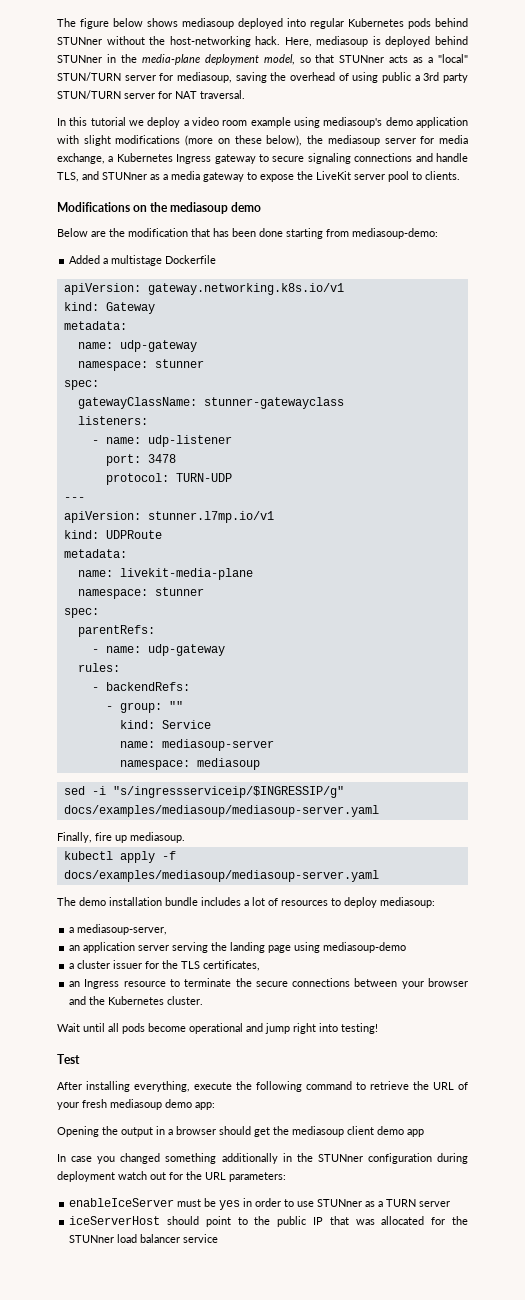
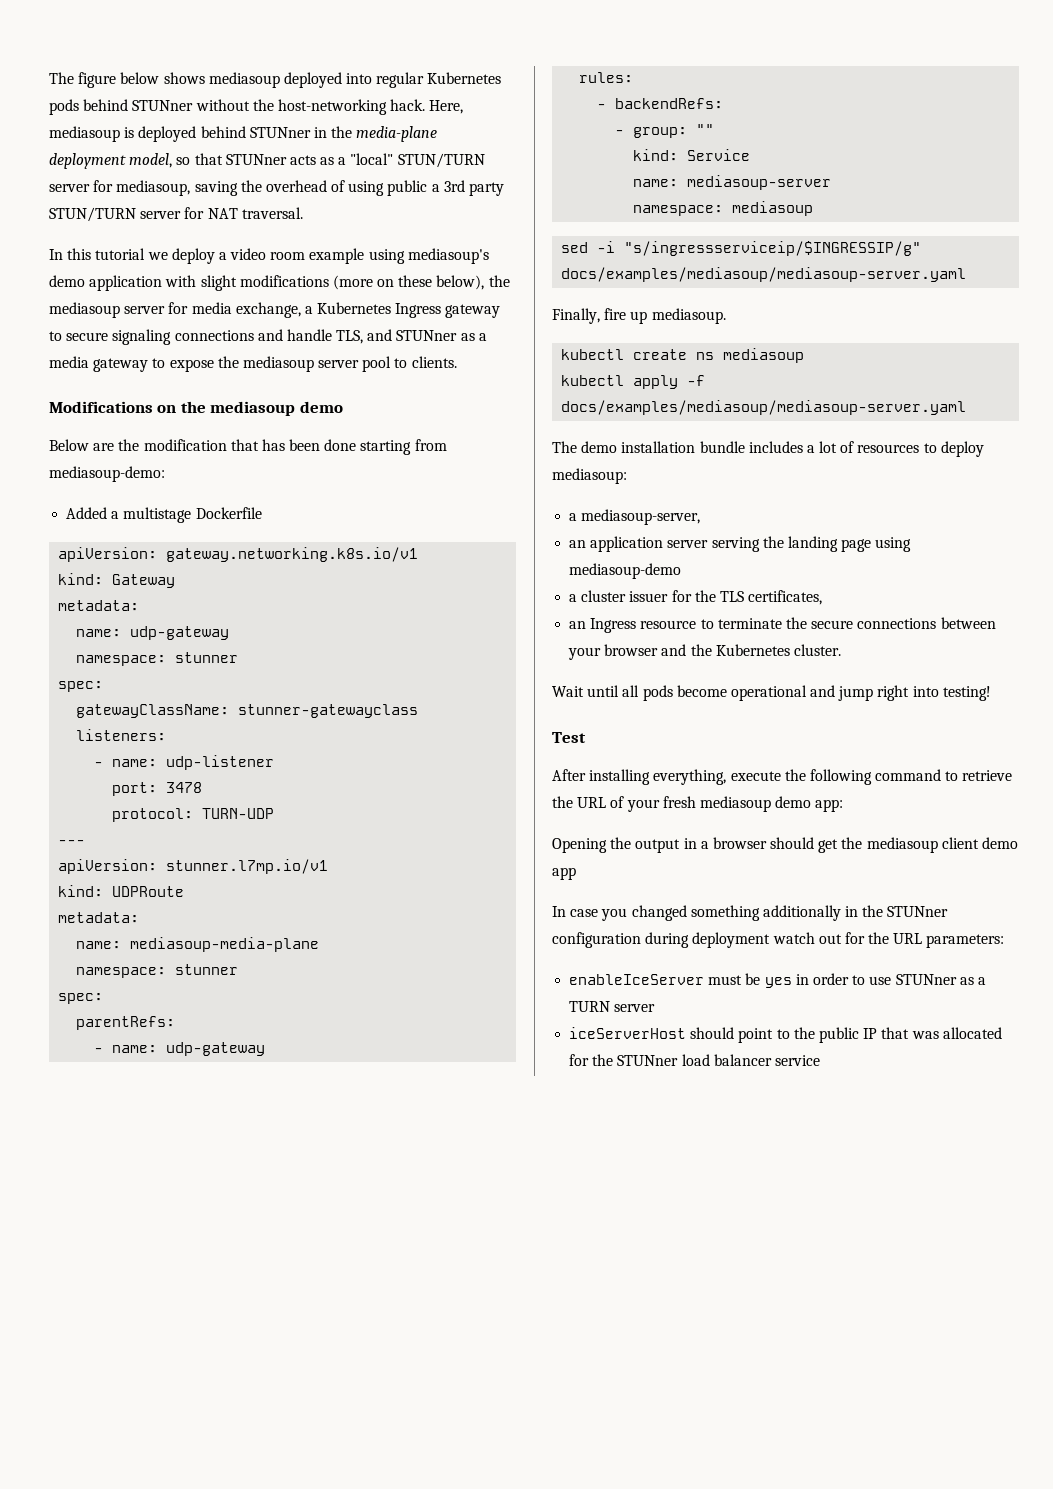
- In this tutorial we deploy a video room example using mediasoup's demo application with slight modifications (more on these below), the mediasoup server for media exchange, a Kubernetes Ingress gateway to secure signaling connections and handle TLS, and STUNner as a media gateway to expose the LiveKit server pool to clients.
+ In this tutorial we deploy a video room example using mediasoup's demo application with slight modifications (more on these below), the mediasoup server for media exchange, a Kubernetes Ingress gateway to secure signaling connections and handle TLS, and STUNner as a media gateway to expose the mediasoup server pool to clients.
- name: livekit-media-plane
+ name: mediasoup-media-plane
+ kubectl create ns mediasoup

